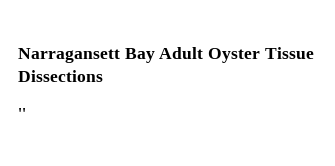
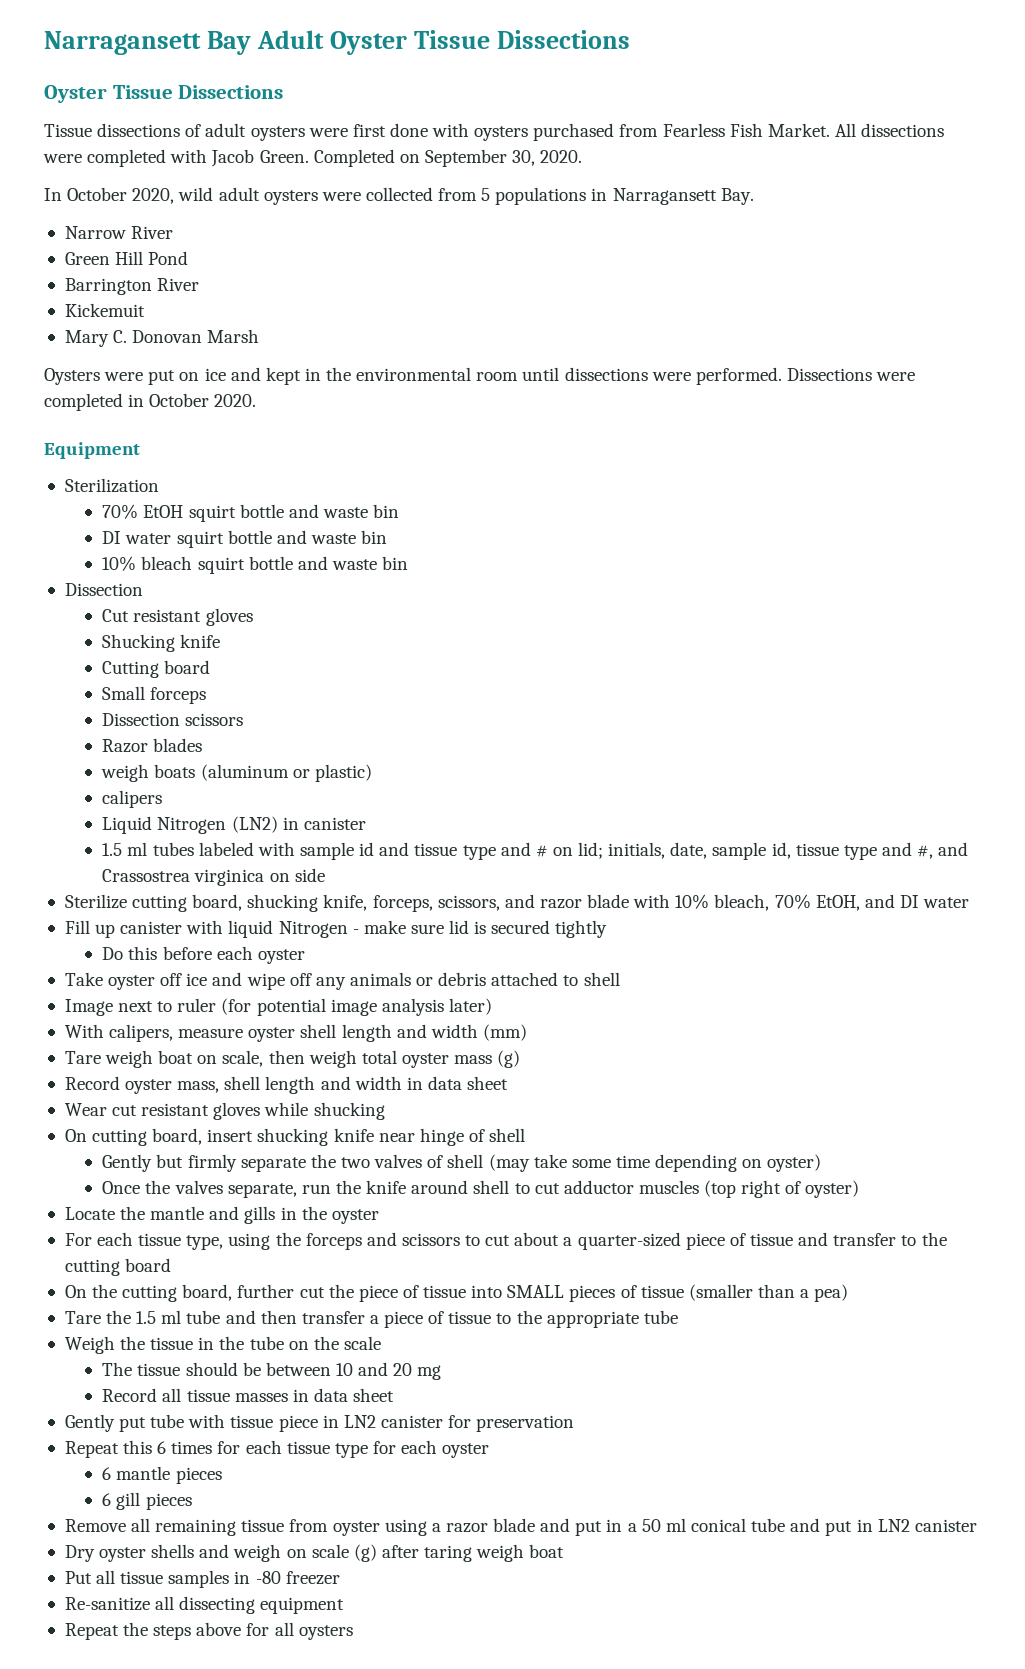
  Narragansett Bay Adult Oyster Tissue Dissections
- ''
+ Oyster Tissue Dissections
+ Tissue dissections of adult oysters were first done with oysters purchased from Fearless Fish Market. All dissections were completed with Jacob Green. Completed on September 30, 2020.
+ In October 2020, wild adult oysters were collected from 5 populations in Narragansett Bay.
+ Narrow River
+ Green Hill Pond
+ Barrington River
+ Kickemuit
+ Mary C. Donovan Marsh
+ Oysters were put on ice and kept in the environmental room until dissections were performed. Dissections were completed in October 2020.
+ Equipment
+ Sterilization
+ 70% EtOH squirt bottle and waste bin
+ DI water squirt bottle and waste bin
+ 10% bleach squirt bottle and waste bin
+ Dissection
+ Cut resistant gloves
+ Shucking knife
+ Cutting board
+ Small forceps
+ Dissection scissors
+ Razor blades
+ weigh boats (aluminum or plastic)
+ calipers
+ Liquid Nitrogen (LN2) in canister
+ 1.5 ml tubes labeled with sample id and tissue type and # on lid; initials, date, sample id, tissue type and #, and Crassostrea virginica on side
+ Sterilize cutting board, shucking knife, forceps, scissors, and razor blade with 10% bleach, 70% EtOH, and DI water
+ Fill up canister with liquid Nitrogen - make sure lid is secured tightly
+ Do this before each oyster
+ Take oyster off ice and wipe off any animals or debris attached to shell
+ Image next to ruler (for potential image analysis later)
+ With calipers, measure oyster shell length and width (mm)
+ Tare weigh boat on scale, then weigh total oyster mass (g)
+ Record oyster mass, shell length and width in data sheet
+ Wear cut resistant gloves while shucking
+ On cutting board, insert shucking knife near hinge of shell
+ Gently but firmly separate the two valves of shell (may take some time depending on oyster)
+ Once the valves separate, run the knife around shell to cut adductor muscles (top right of oyster)
+ Locate the mantle and gills in the oyster
+ For each tissue type, using the forceps and scissors to cut about a quarter-sized piece of tissue and transfer to the cutting board
+ On the cutting board, further cut the piece of tissue into SMALL pieces of tissue (smaller than a pea)
+ Tare the 1.5 ml tube and then transfer a piece of tissue to the appropriate tube
+ Weigh the tissue in the tube on the scale
+ The tissue should be between 10 and 20 mg
+ Record all tissue masses in data sheet
+ Gently put tube with tissue piece in LN2 canister for preservation
+ Repeat this 6 times for each tissue type for each oyster
+ 6 mantle pieces
+ 6 gill pieces
+ Remove all remaining tissue from oyster using a razor blade and put in a 50 ml conical tube and put in LN2 canister
+ Dry oyster shells and weigh on scale (g) after taring weigh boat
+ Put all tissue samples in -80 freezer
+ Re-sanitize all dissecting equipment
+ Repeat the steps above for all oysters

